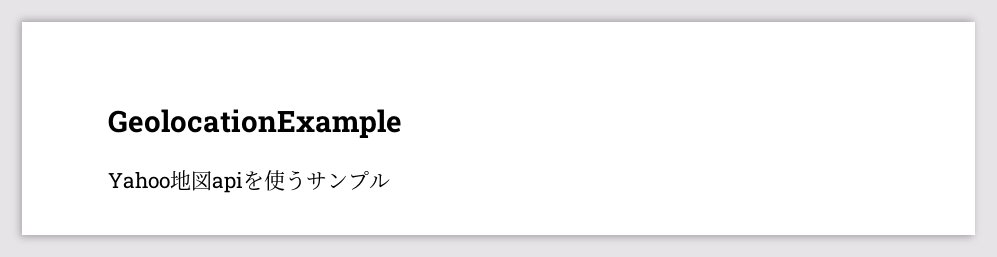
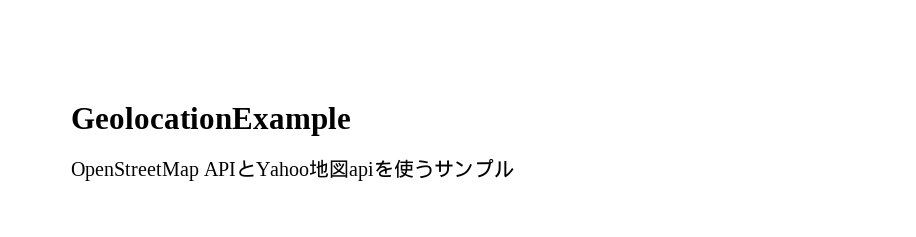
- Yahoo地図apiを使うサンプル
+ OpenStreetMap APIとYahoo地図apiを使うサンプル

